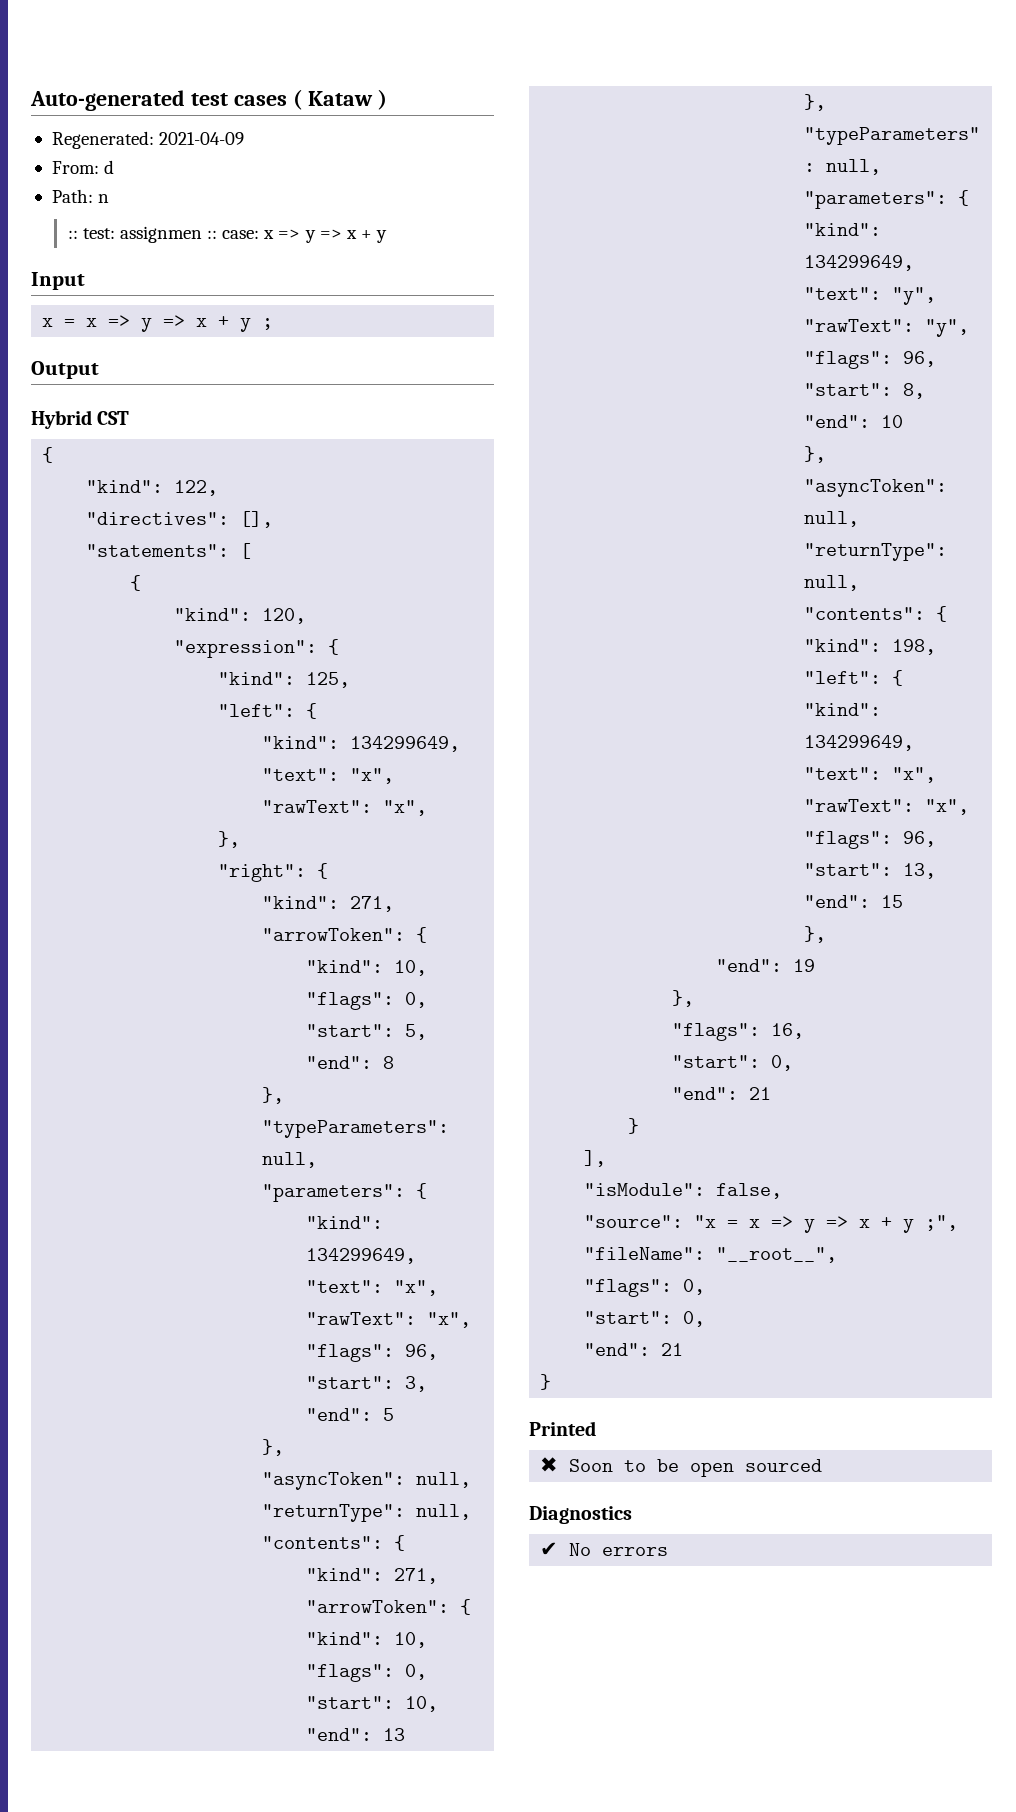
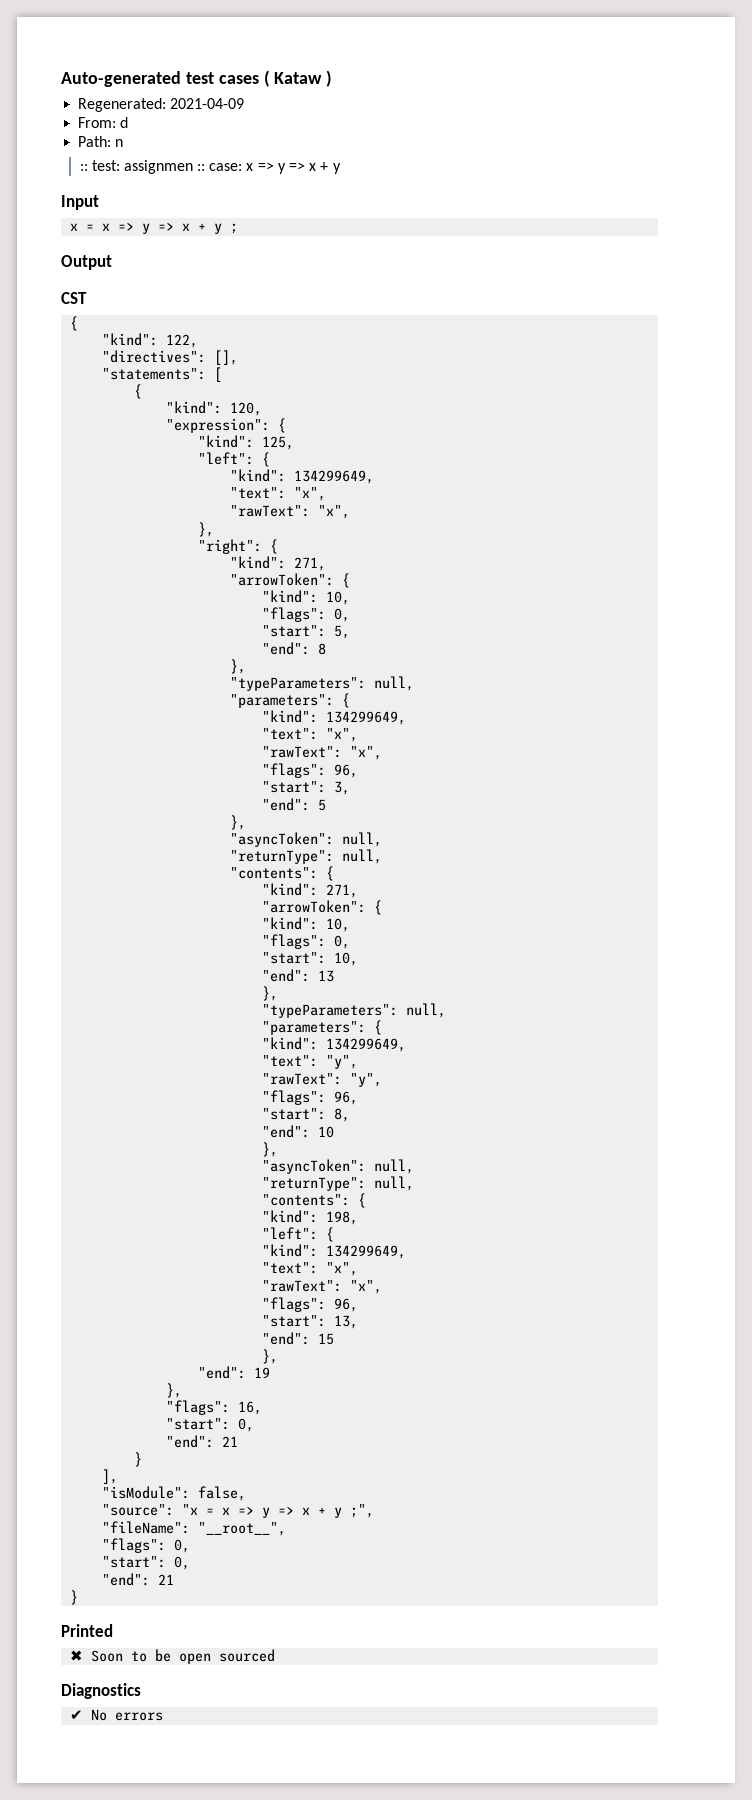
- Hybrid CST
+ CST

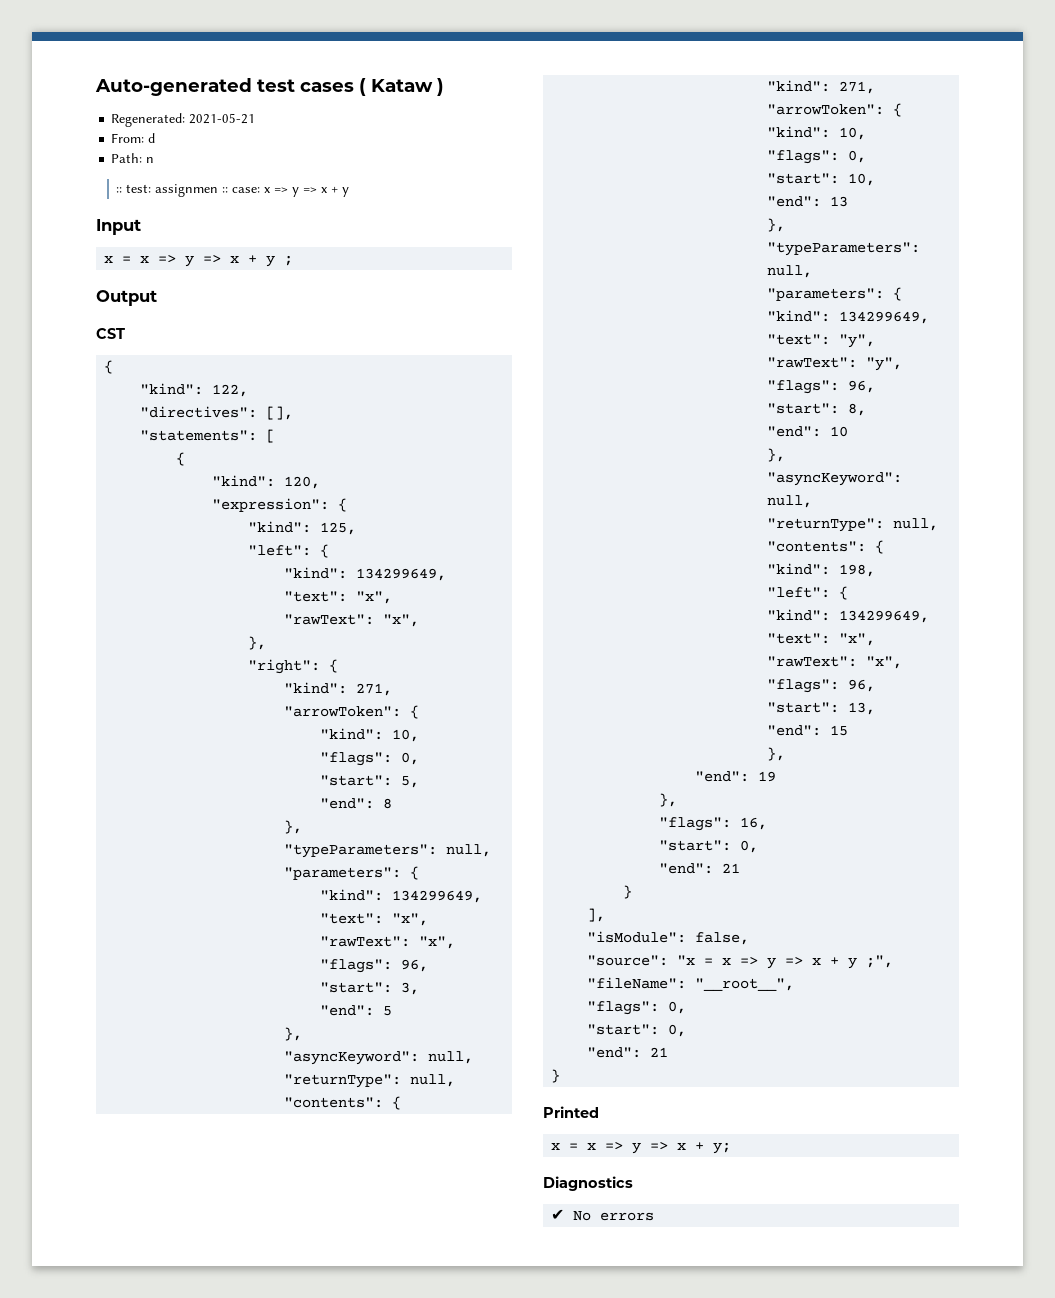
- Regenerated: 2021-04-09
+ Regenerated: 2021-05-21
  "end": 5
  },
- "asyncToken": null,
+ "asyncKeyword": null,
  "end": 10
  },
- "asyncToken": null,
+ "asyncKeyword": null,
- ✖ Soon to be open sourced
+ x = x => y => x + y;

